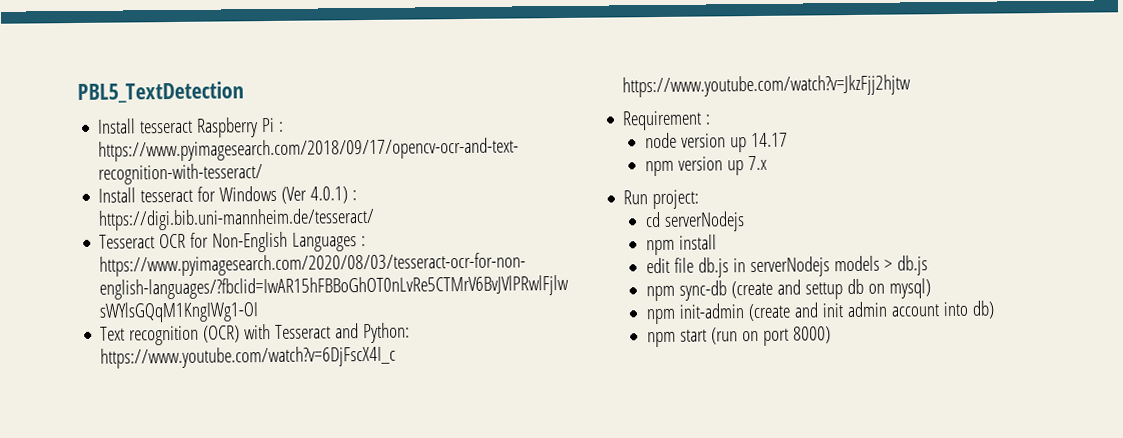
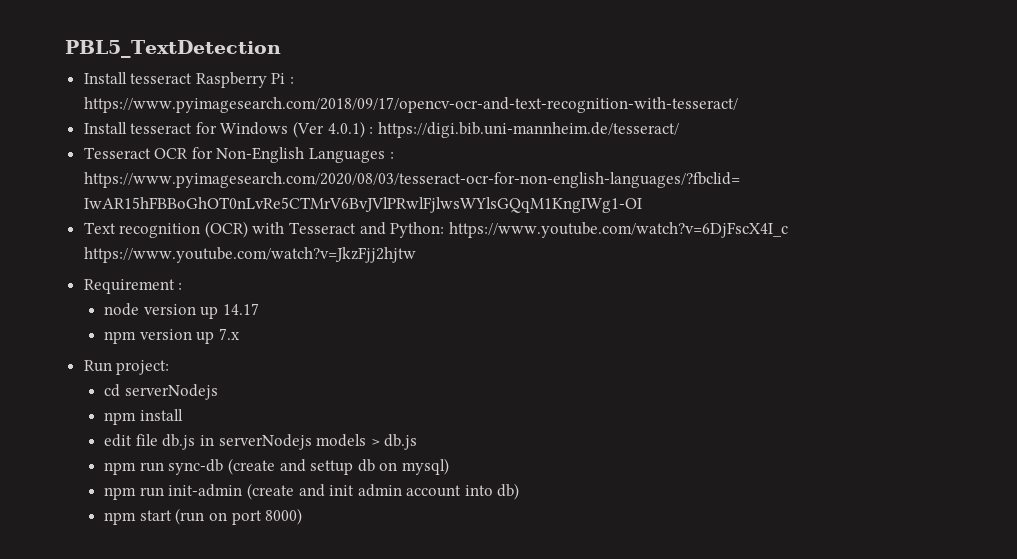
- npm sync-db (create and settup db on mysql)
+ npm run sync-db (create and settup db on mysql)
- npm init-admin (create and init admin account into db)
+ npm run init-admin (create and init admin account into db)

